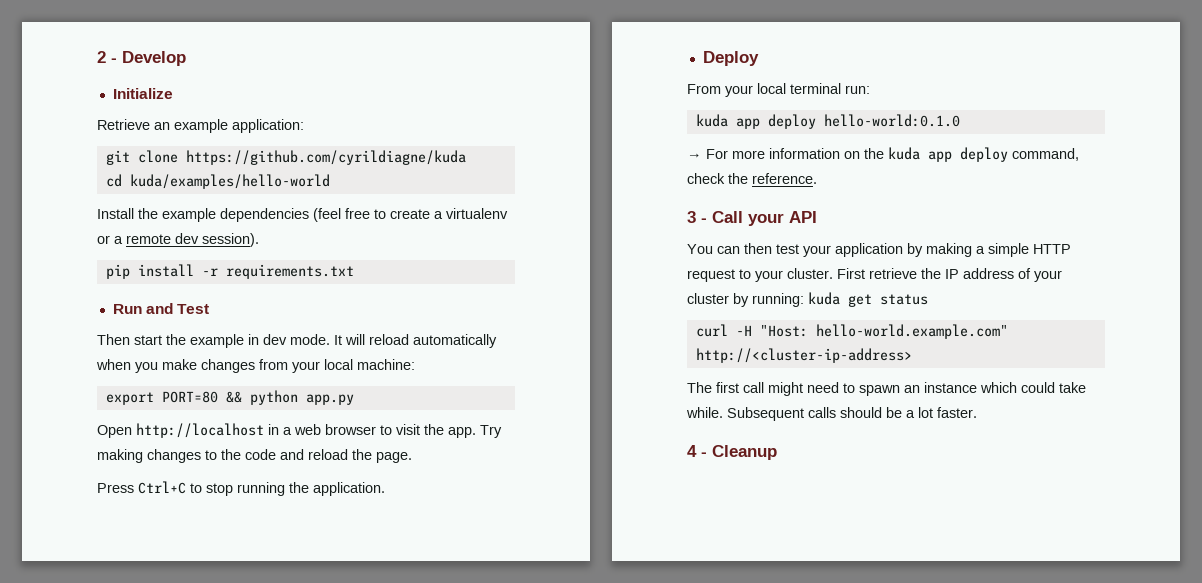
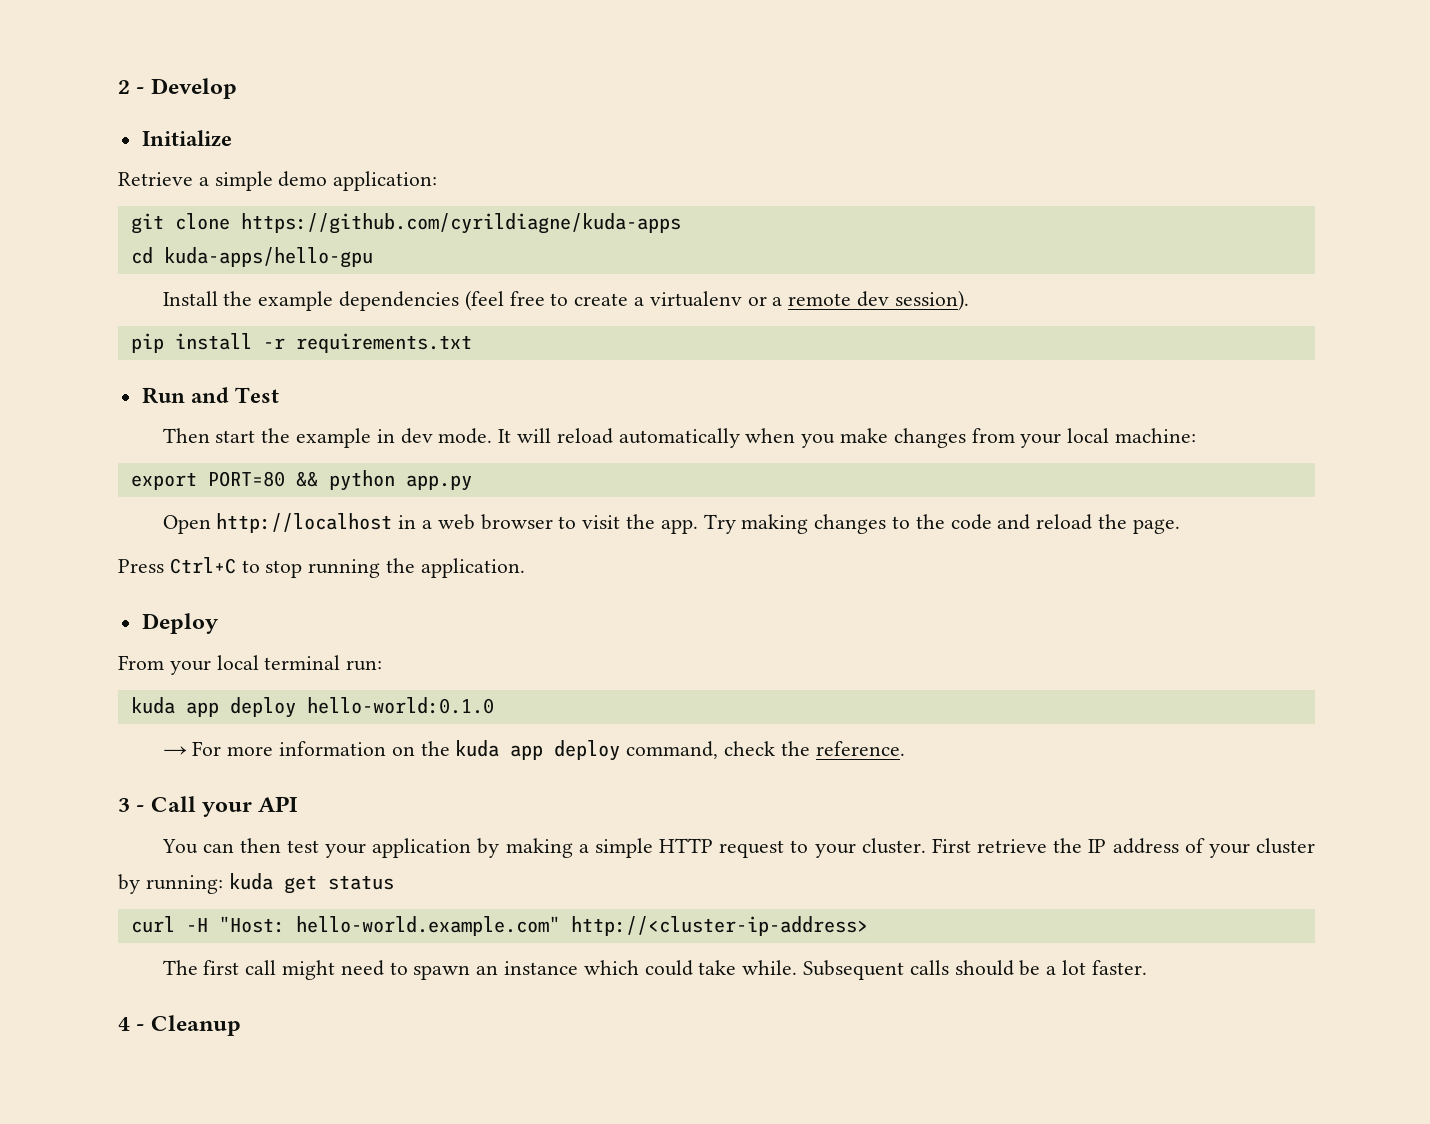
- Retrieve an example application:
+ Retrieve a simple demo application:
- git clone https://github.com/cyrildiagne/kuda
+ git clone https://github.com/cyrildiagne/kuda-apps
- cd kuda/examples/hello-world
+ cd kuda-apps/hello-gpu

